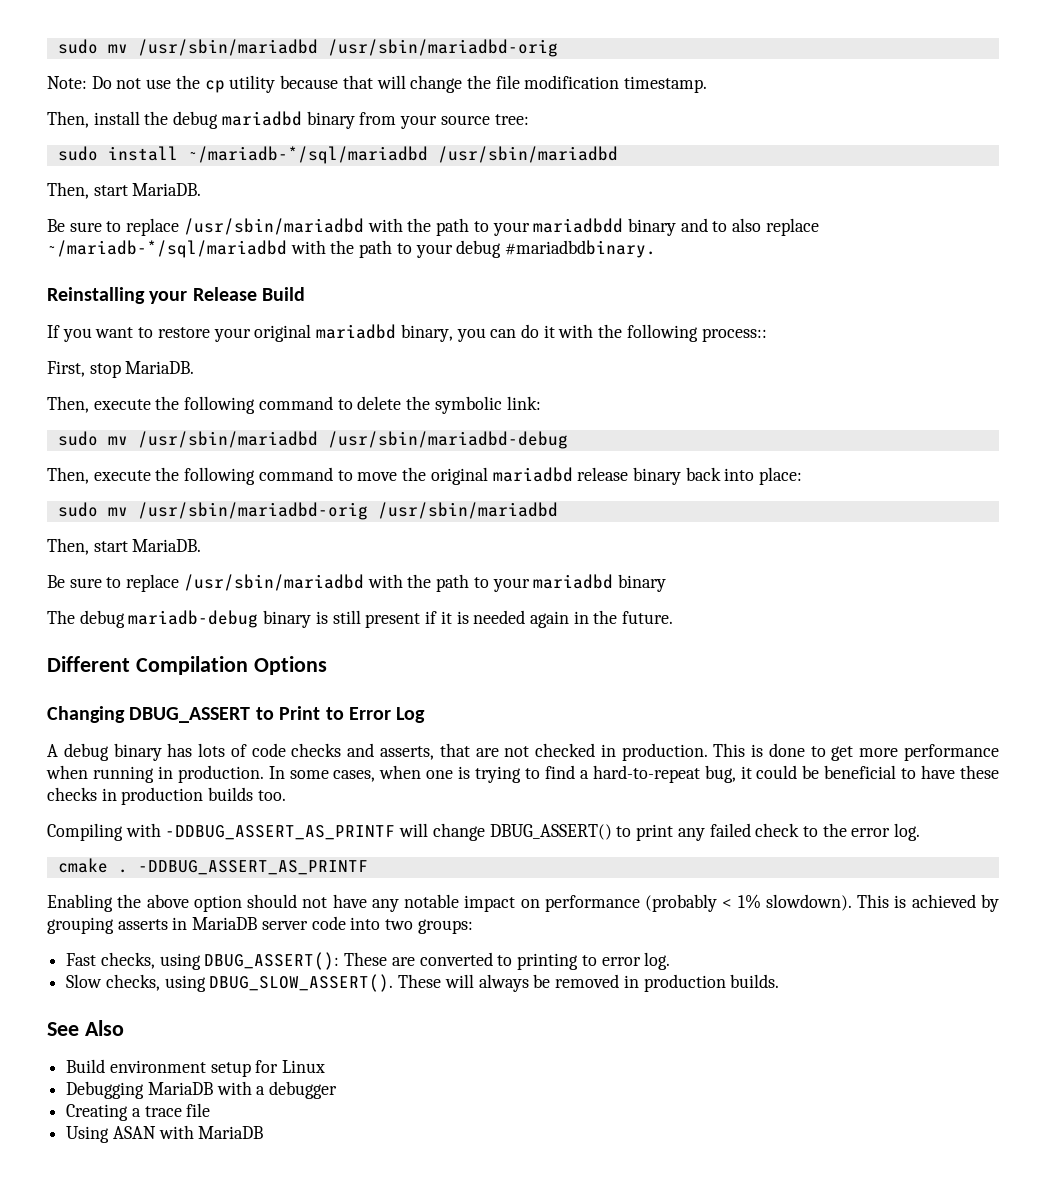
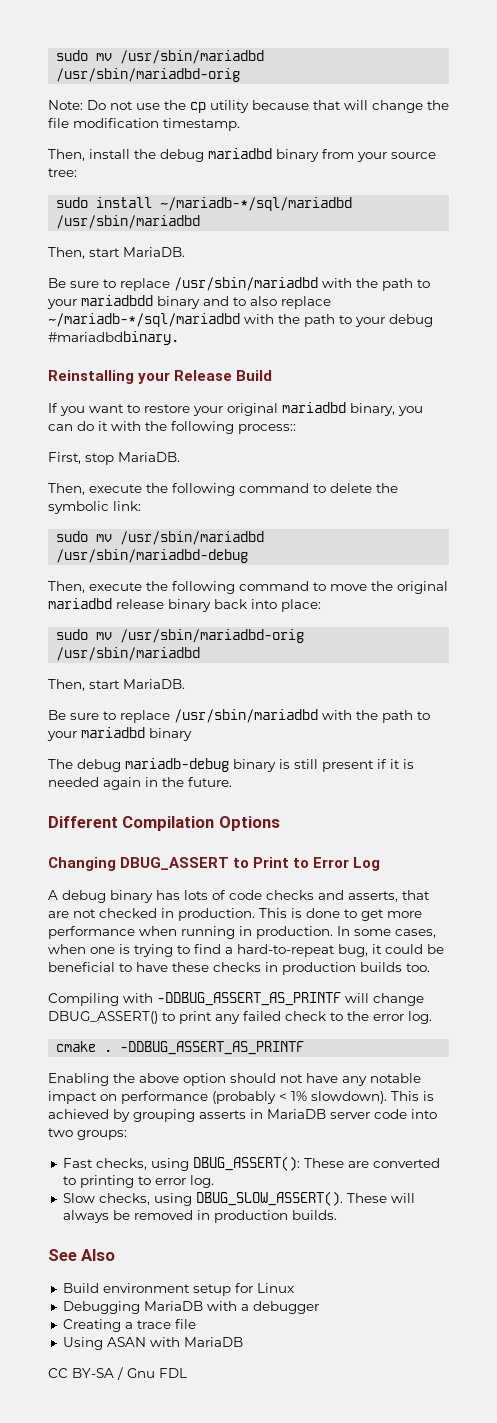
+ CC BY-SA / Gnu FDL

